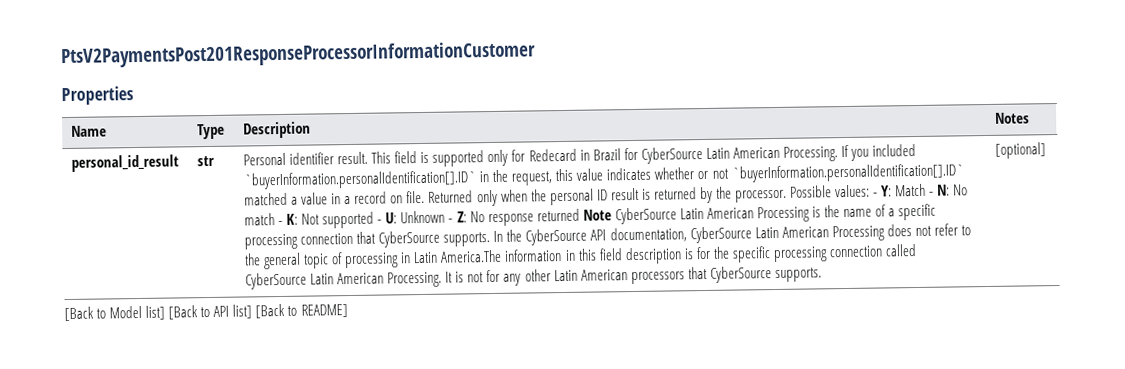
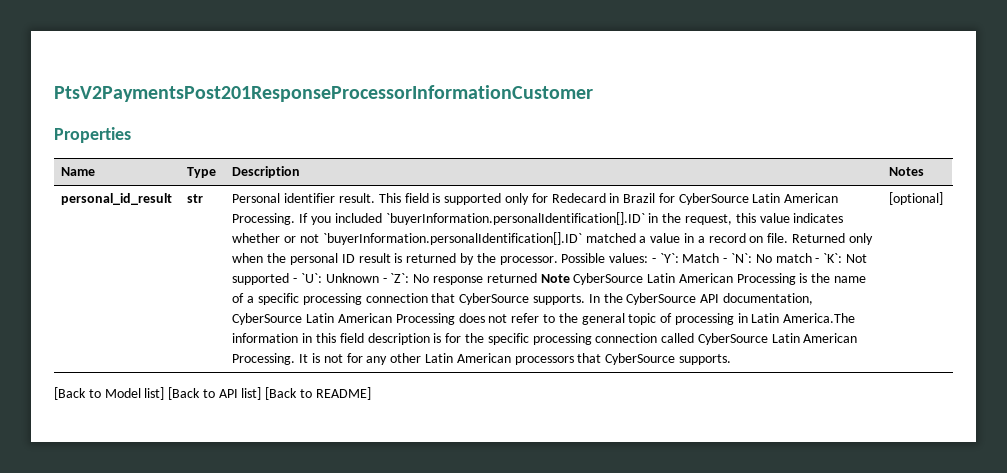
- Possible values: - Y: Match - N: No match - K: Not supported - U: Unknown - Z: No response returned Note CyberSource Latin American Processing is the name of a specific processing connection that CyberSource supports.
+ Possible values: - `Y`: Match - `N`: No match - `K`: Not supported - `U`: Unknown - `Z`: No response returned Note CyberSource Latin American Processing is the name of a specific processing connection that CyberSource supports.

